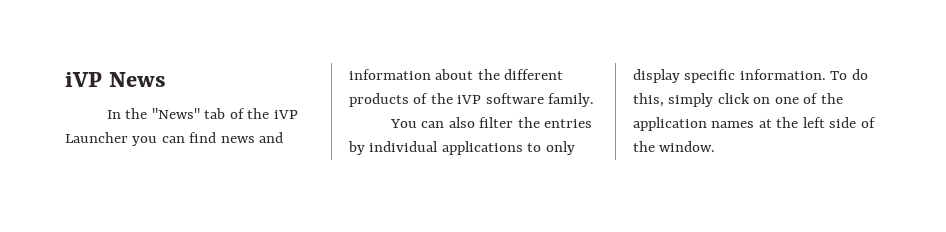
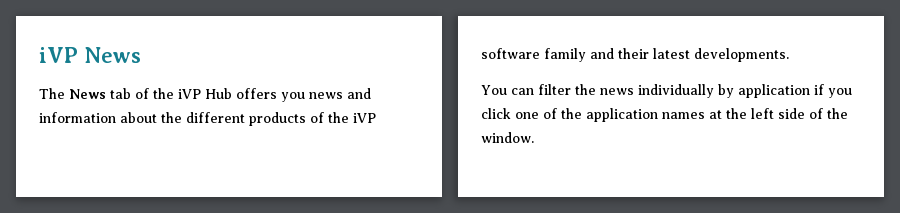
- In the "News" tab of the iVP Launcher you can find news and information about the different products of the iVP software family.
+ The News tab of the iVP Hub offers you news and information about the different products of the iVP software family and their latest developments.
- You can also filter the entries by individual applications to only display specific information. To do this, simply click on one of the application names at the left side of the window.
+ You can filter the news individually by application if you click one of the application names at the left side of the window.

